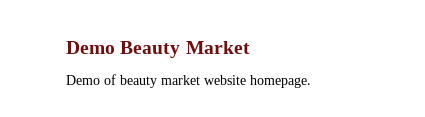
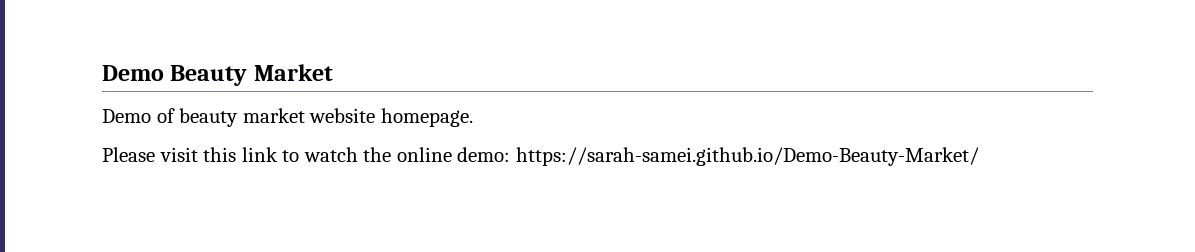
+ Please visit this link to watch the online demo: https://sarah-samei.github.io/Demo-Beauty-Market/

